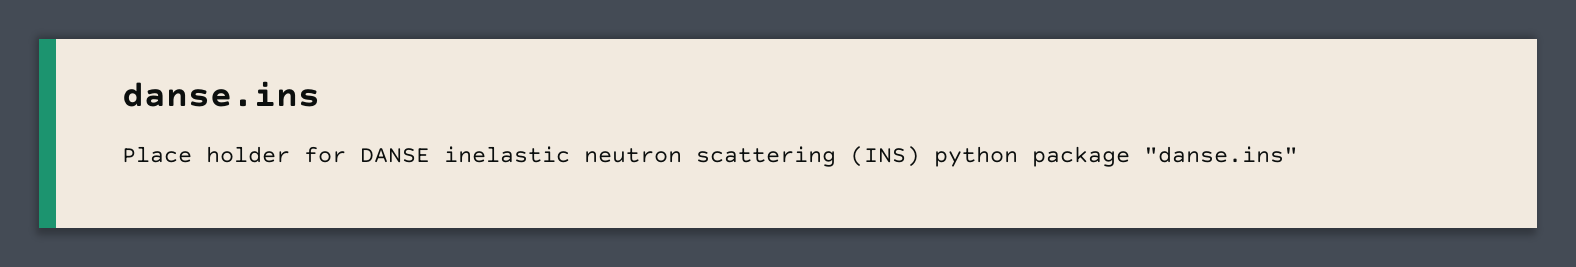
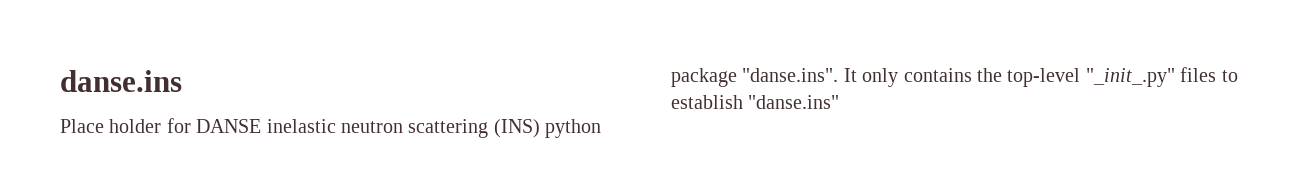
- Place holder for DANSE inelastic neutron scattering (INS) python package "danse.ins"
+ Place holder for DANSE inelastic neutron scattering (INS) python package "danse.ins". It only contains the top-level "_init_.py" files to establish "danse.ins"

